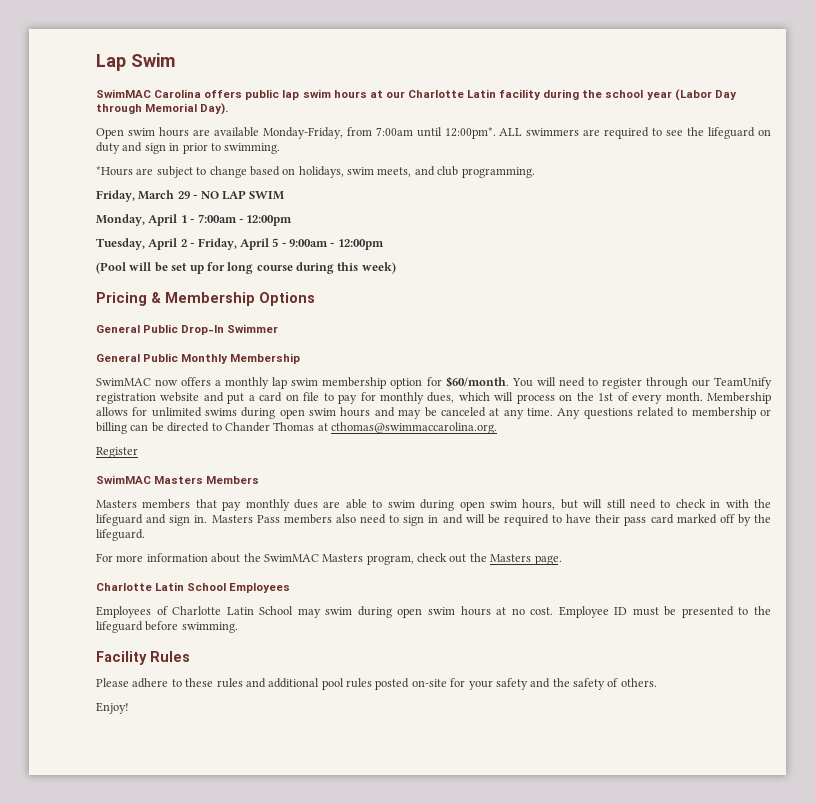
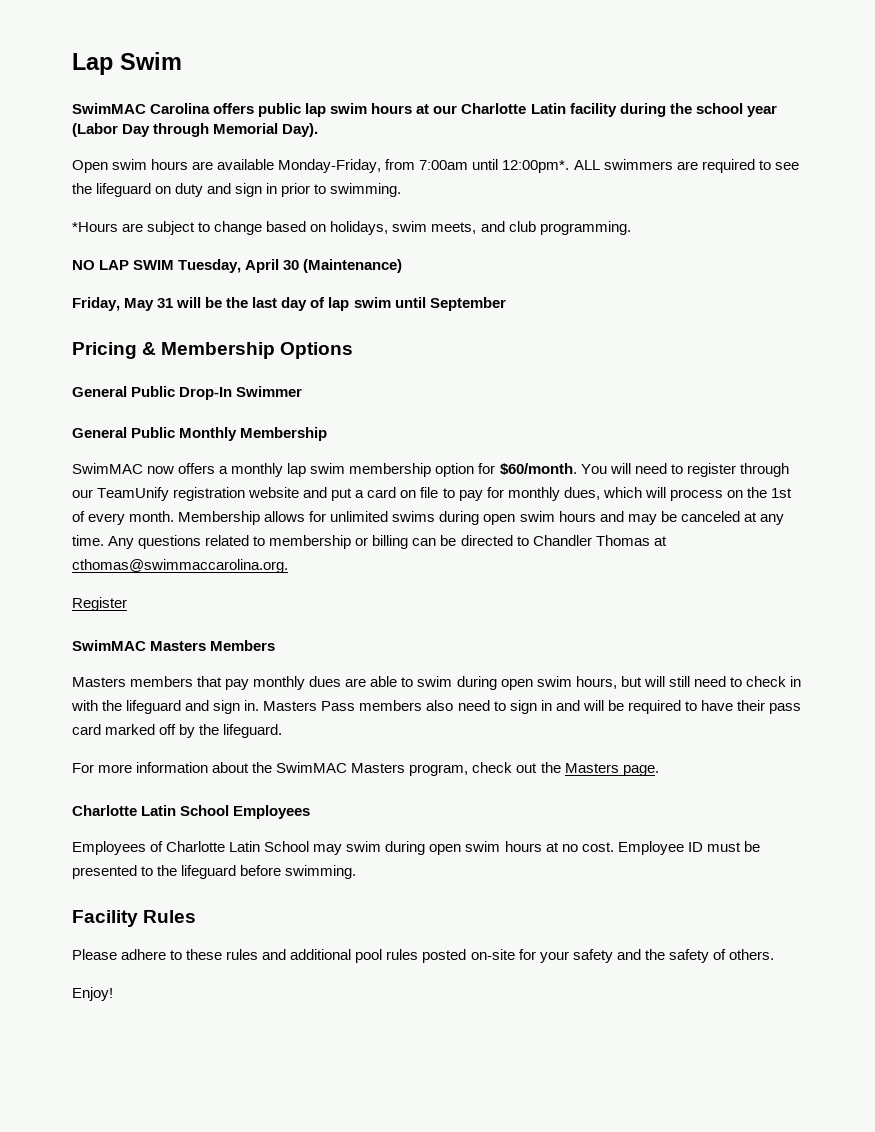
- Friday, March 29 - NO LAP SWIM
- Monday, April 1 - 7:00am - 12:00pm
- Tuesday, April 2 - Friday, April 5 - 9:00am - 12:00pm
- (Pool will be set up for long course during this week)
+ NO LAP SWIM Tuesday, April 30 (Maintenance)
+ Friday, May 31 will be the last day of lap swim until September
- Any questions related to membership or billing can be directed to Chander Thomas at cthomas@swimmaccarolina.org.
+ Any questions related to membership or billing can be directed to Chandler Thomas at cthomas@swimmaccarolina.org.

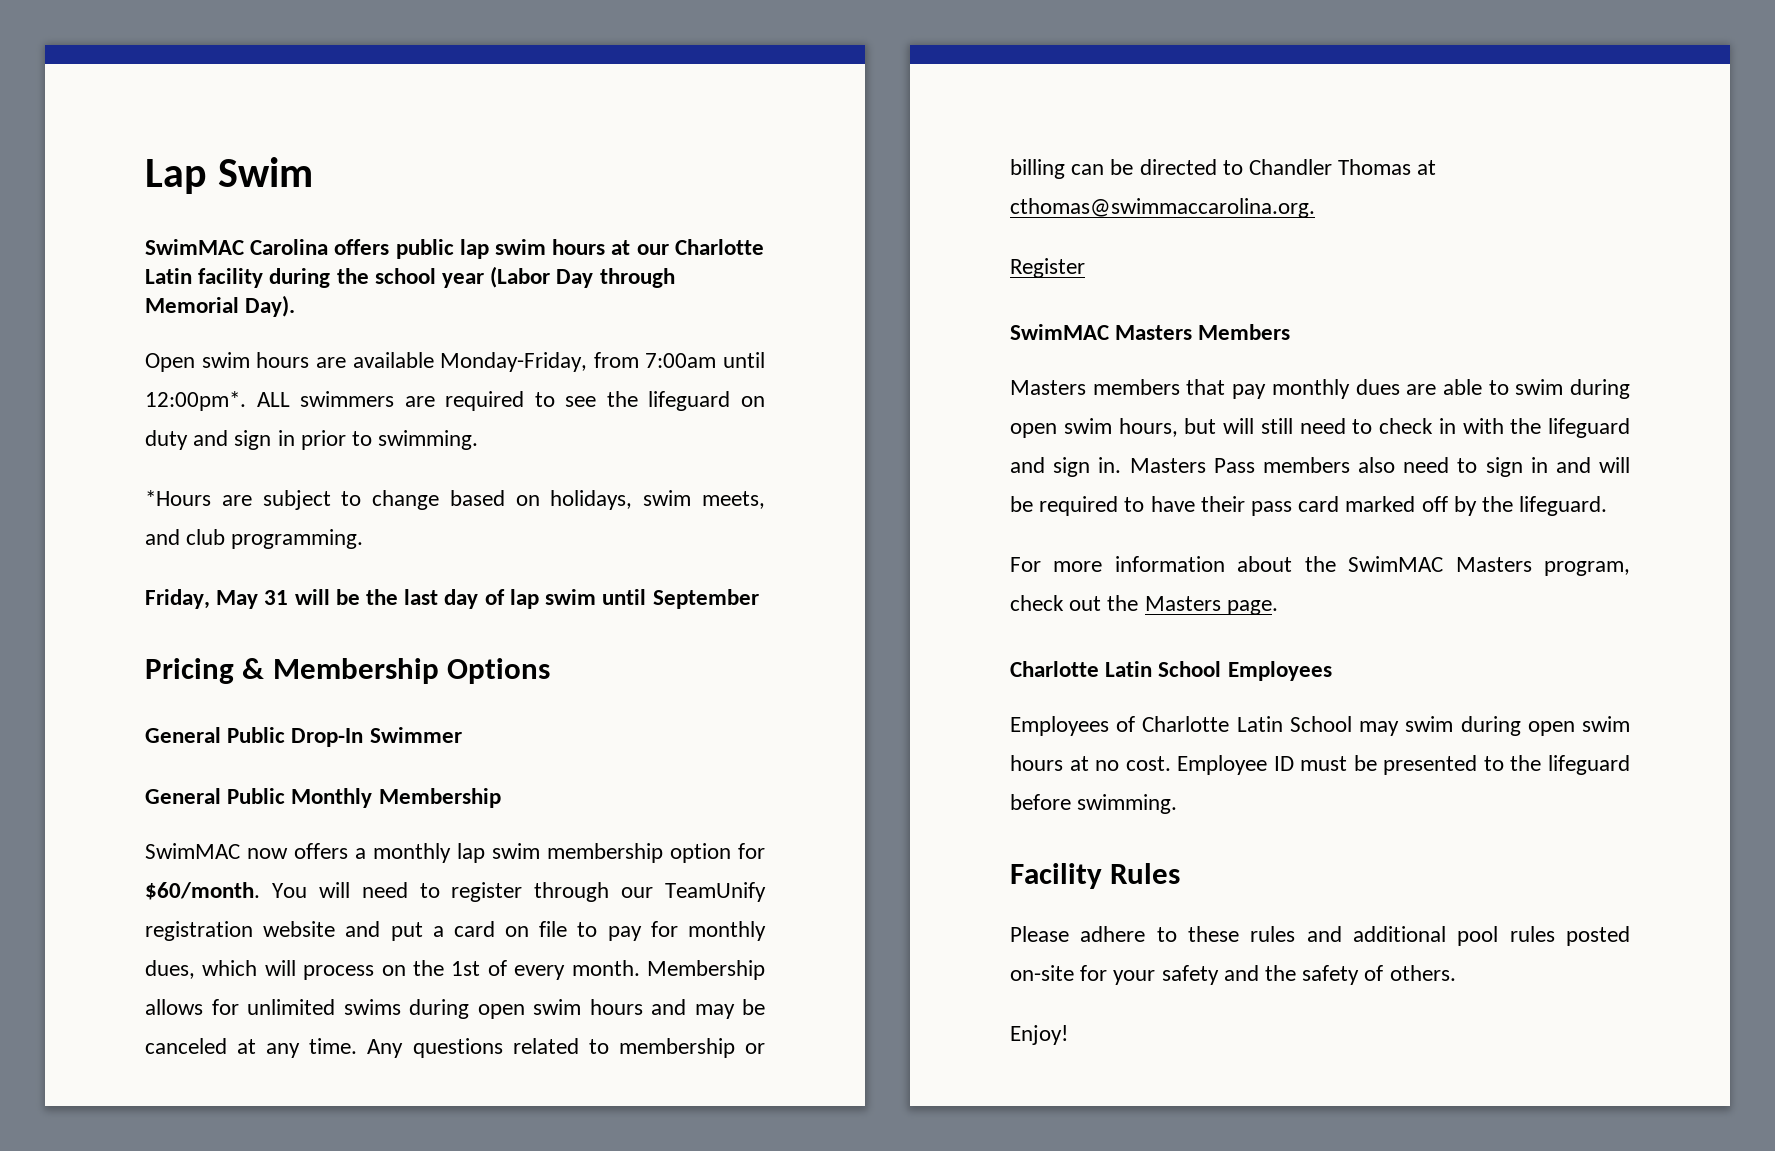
- NO LAP SWIM Tuesday, April 30 (Maintenance)

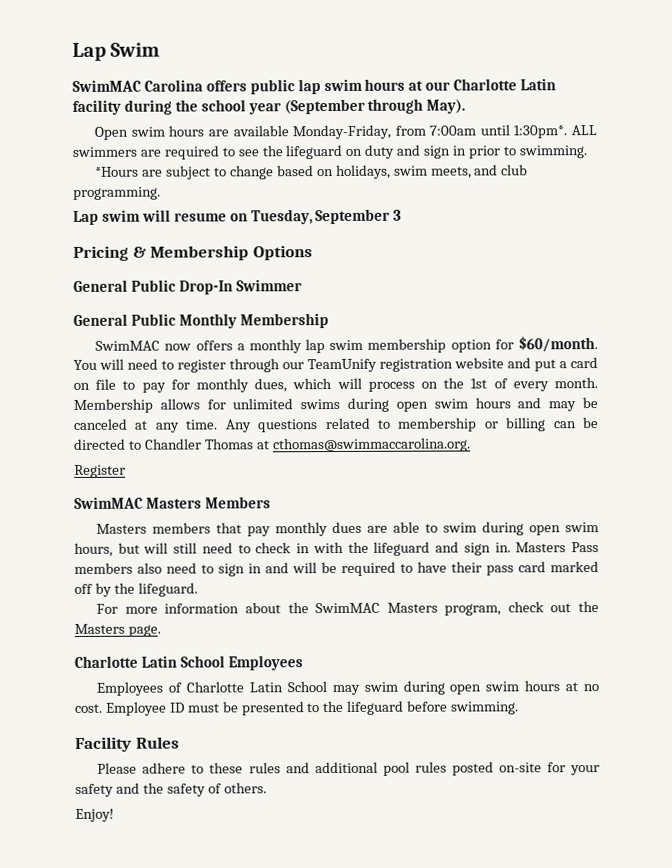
- SwimMAC Carolina offers public lap swim hours at our Charlotte Latin facility during the school year (Labor Day through Memorial Day).
+ SwimMAC Carolina offers public lap swim hours at our Charlotte Latin facility during the school year (September through May).
- Open swim hours are available Monday-Friday, from 7:00am until 12:00pm*.
+ Open swim hours are available Monday-Friday, from 7:00am until 1:30pm*.
- Friday, May 31 will be the last day of lap swim until September
+ Lap swim will resume on Tuesday, September 3

